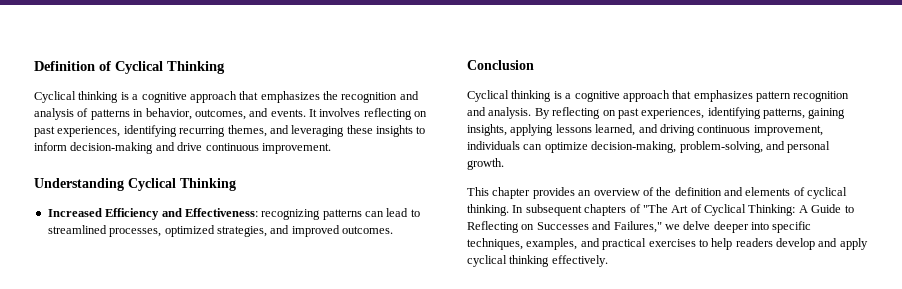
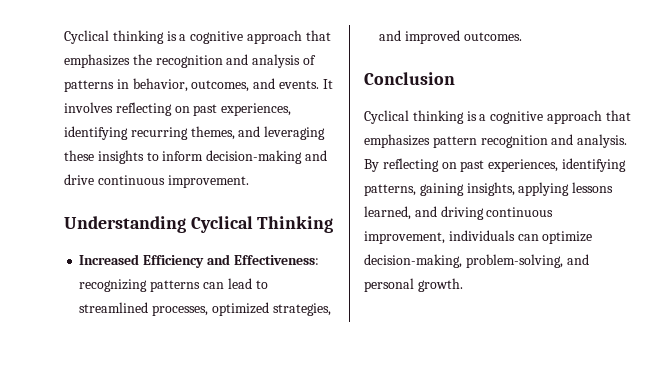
- Definition of Cyclical Thinking
- This chapter provides an overview of the definition and elements of cyclical thinking. In subsequent chapters of "The Art of Cyclical Thinking: A Guide to Reflecting on Successes and Failures," we delve deeper into specific techniques, examples, and practical exercises to help readers develop and apply cyclical thinking effectively.

